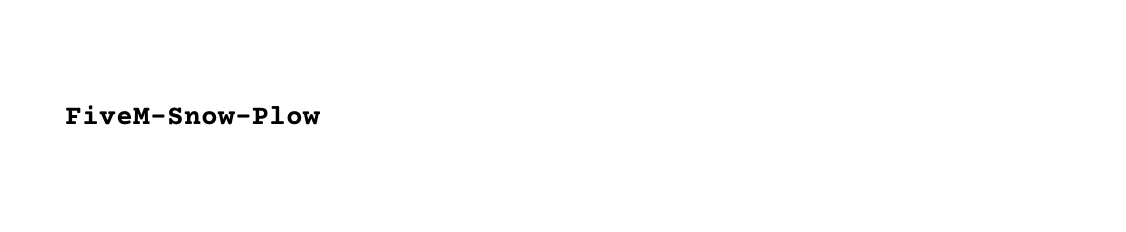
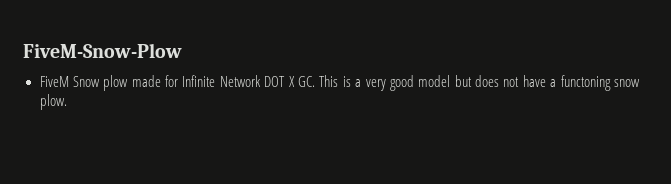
+ FiveM Snow plow made for Infinite Network DOT X GC. This is a very good model but does not have a functoning snow plow.

